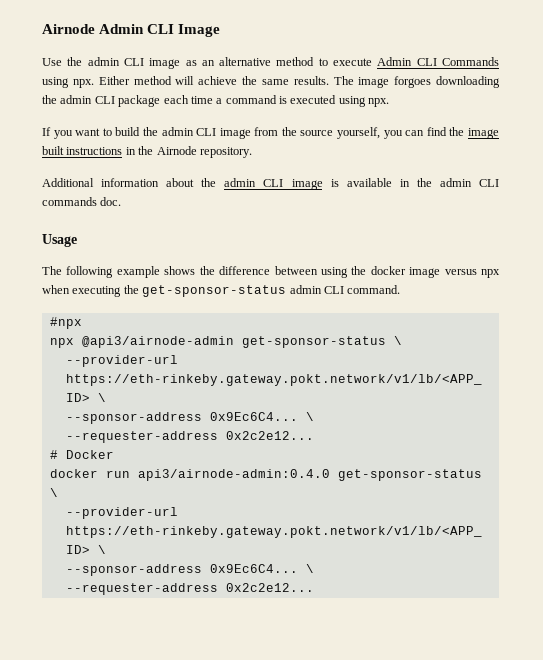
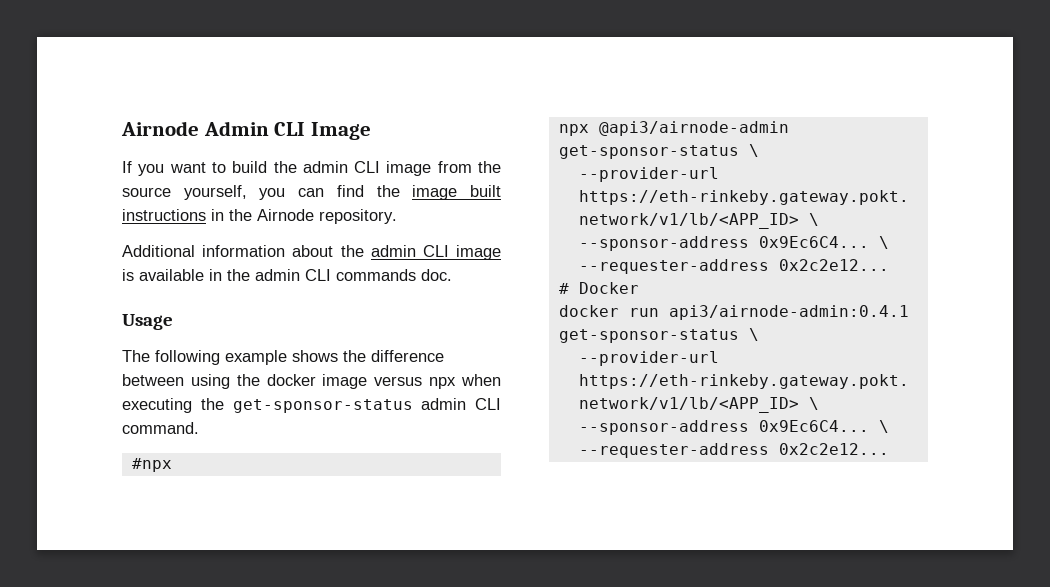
- Use the admin CLI image as an alternative method to execute Admin CLI Commands using npx. Either method will achieve the same results. The image forgoes downloading the admin CLI package each time a command is executed using npx.
- docker run api3/airnode-admin:0.4.0 get-sponsor-status \
+ docker run api3/airnode-admin:0.4.1 get-sponsor-status \

